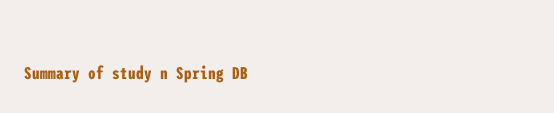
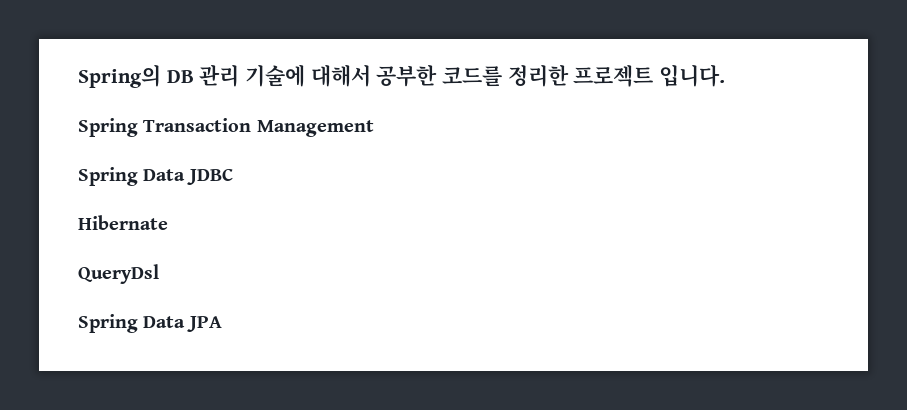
- Summary of study n Spring DB
+ Spring의 DB 관리 기술에 대해서 공부한 코드를 정리한 프로젝트 입니다.
+ Spring Transaction Management
+ Spring Data JDBC
+ Hibernate
+ QueryDsl
+ Spring Data JPA

